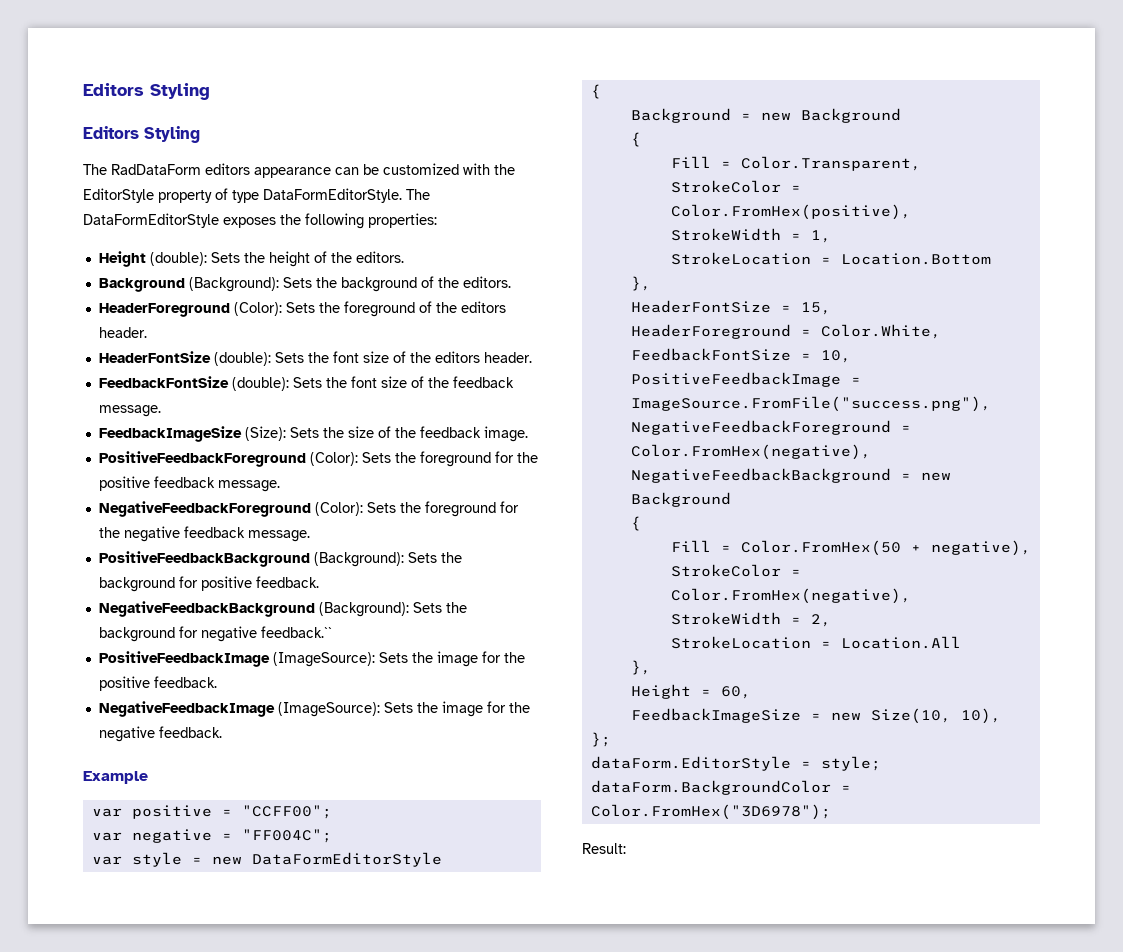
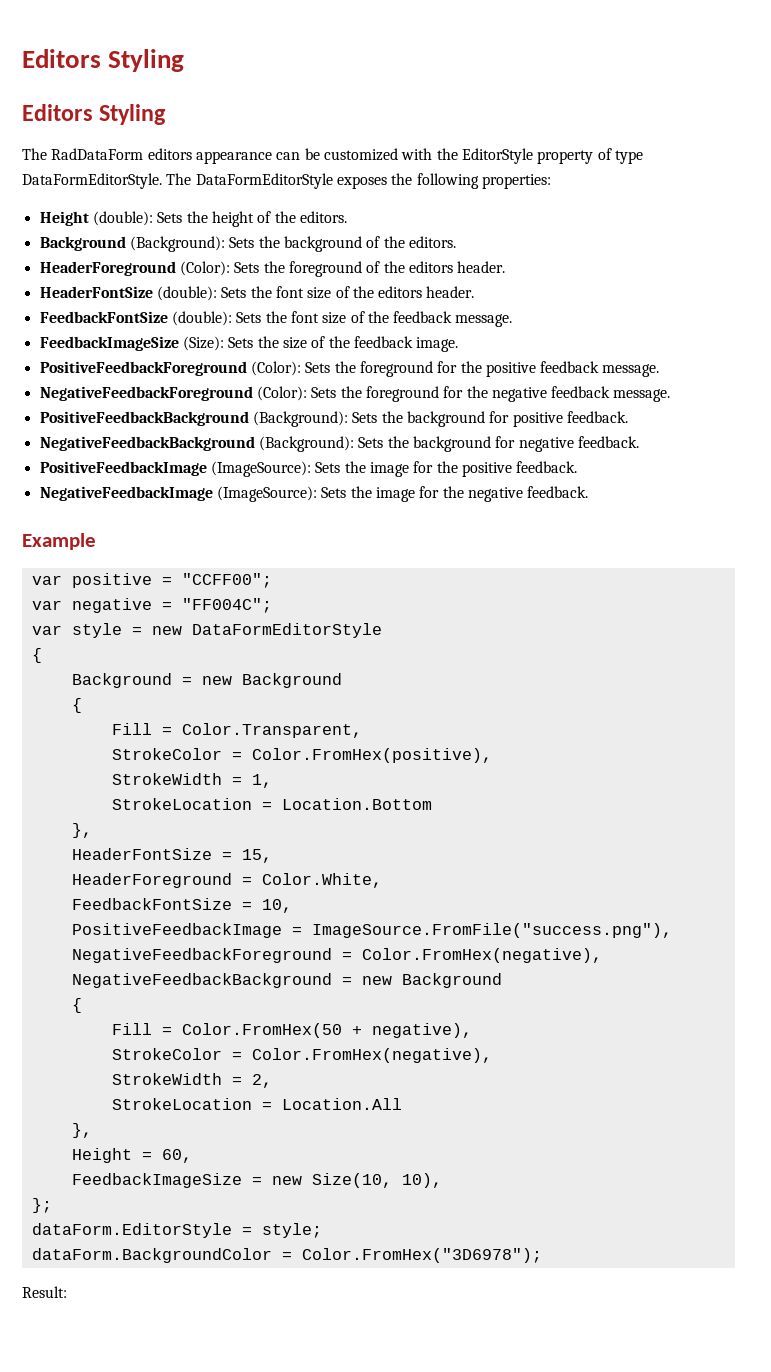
- NegativeFeedbackBackground (Background): Sets the background for negative feedback.``
+ NegativeFeedbackBackground (Background): Sets the background for negative feedback.

